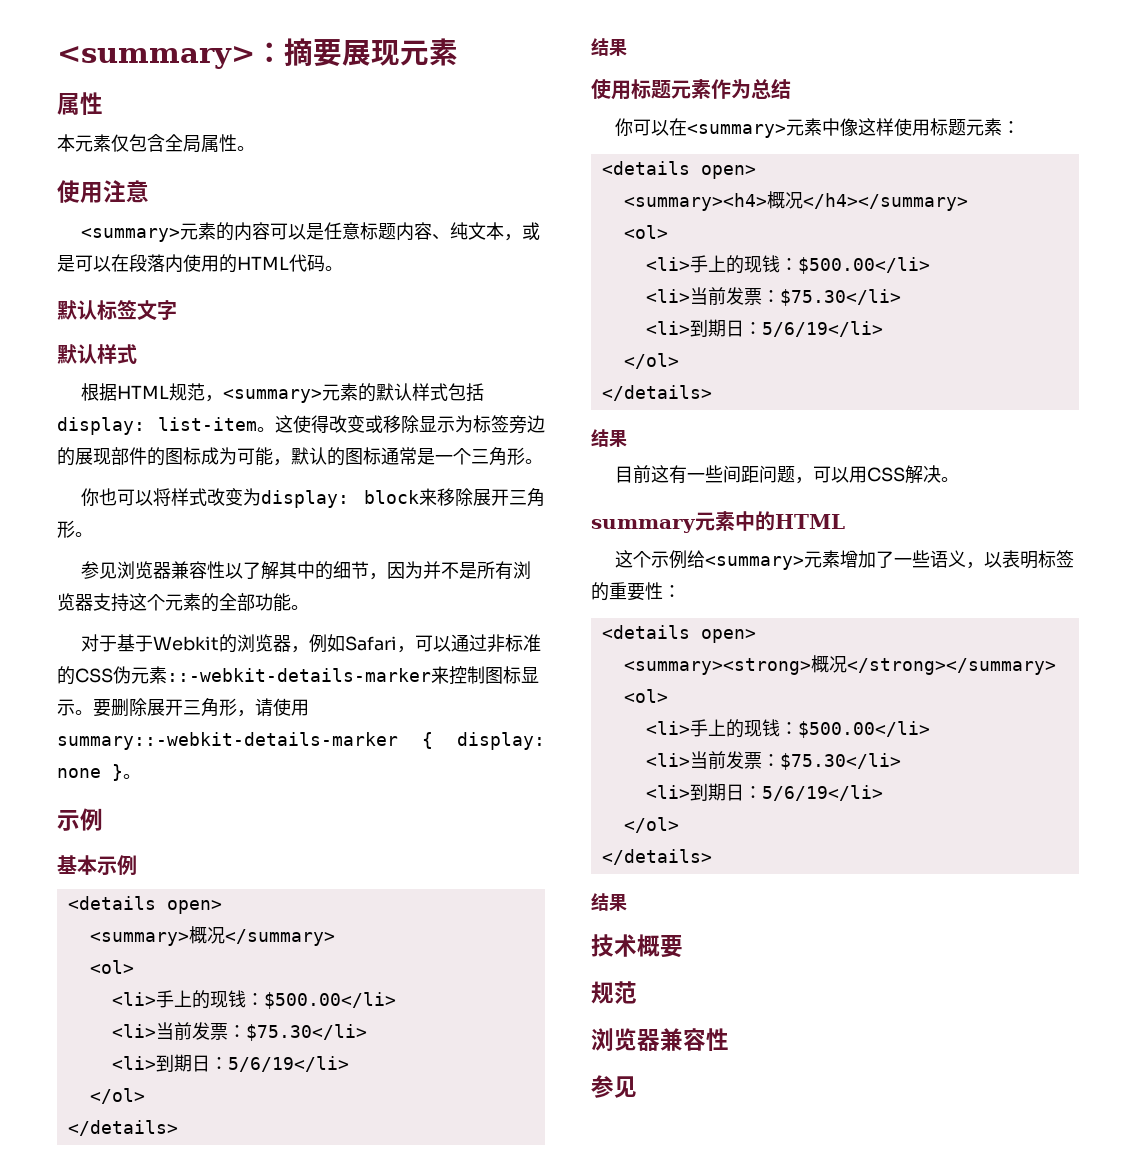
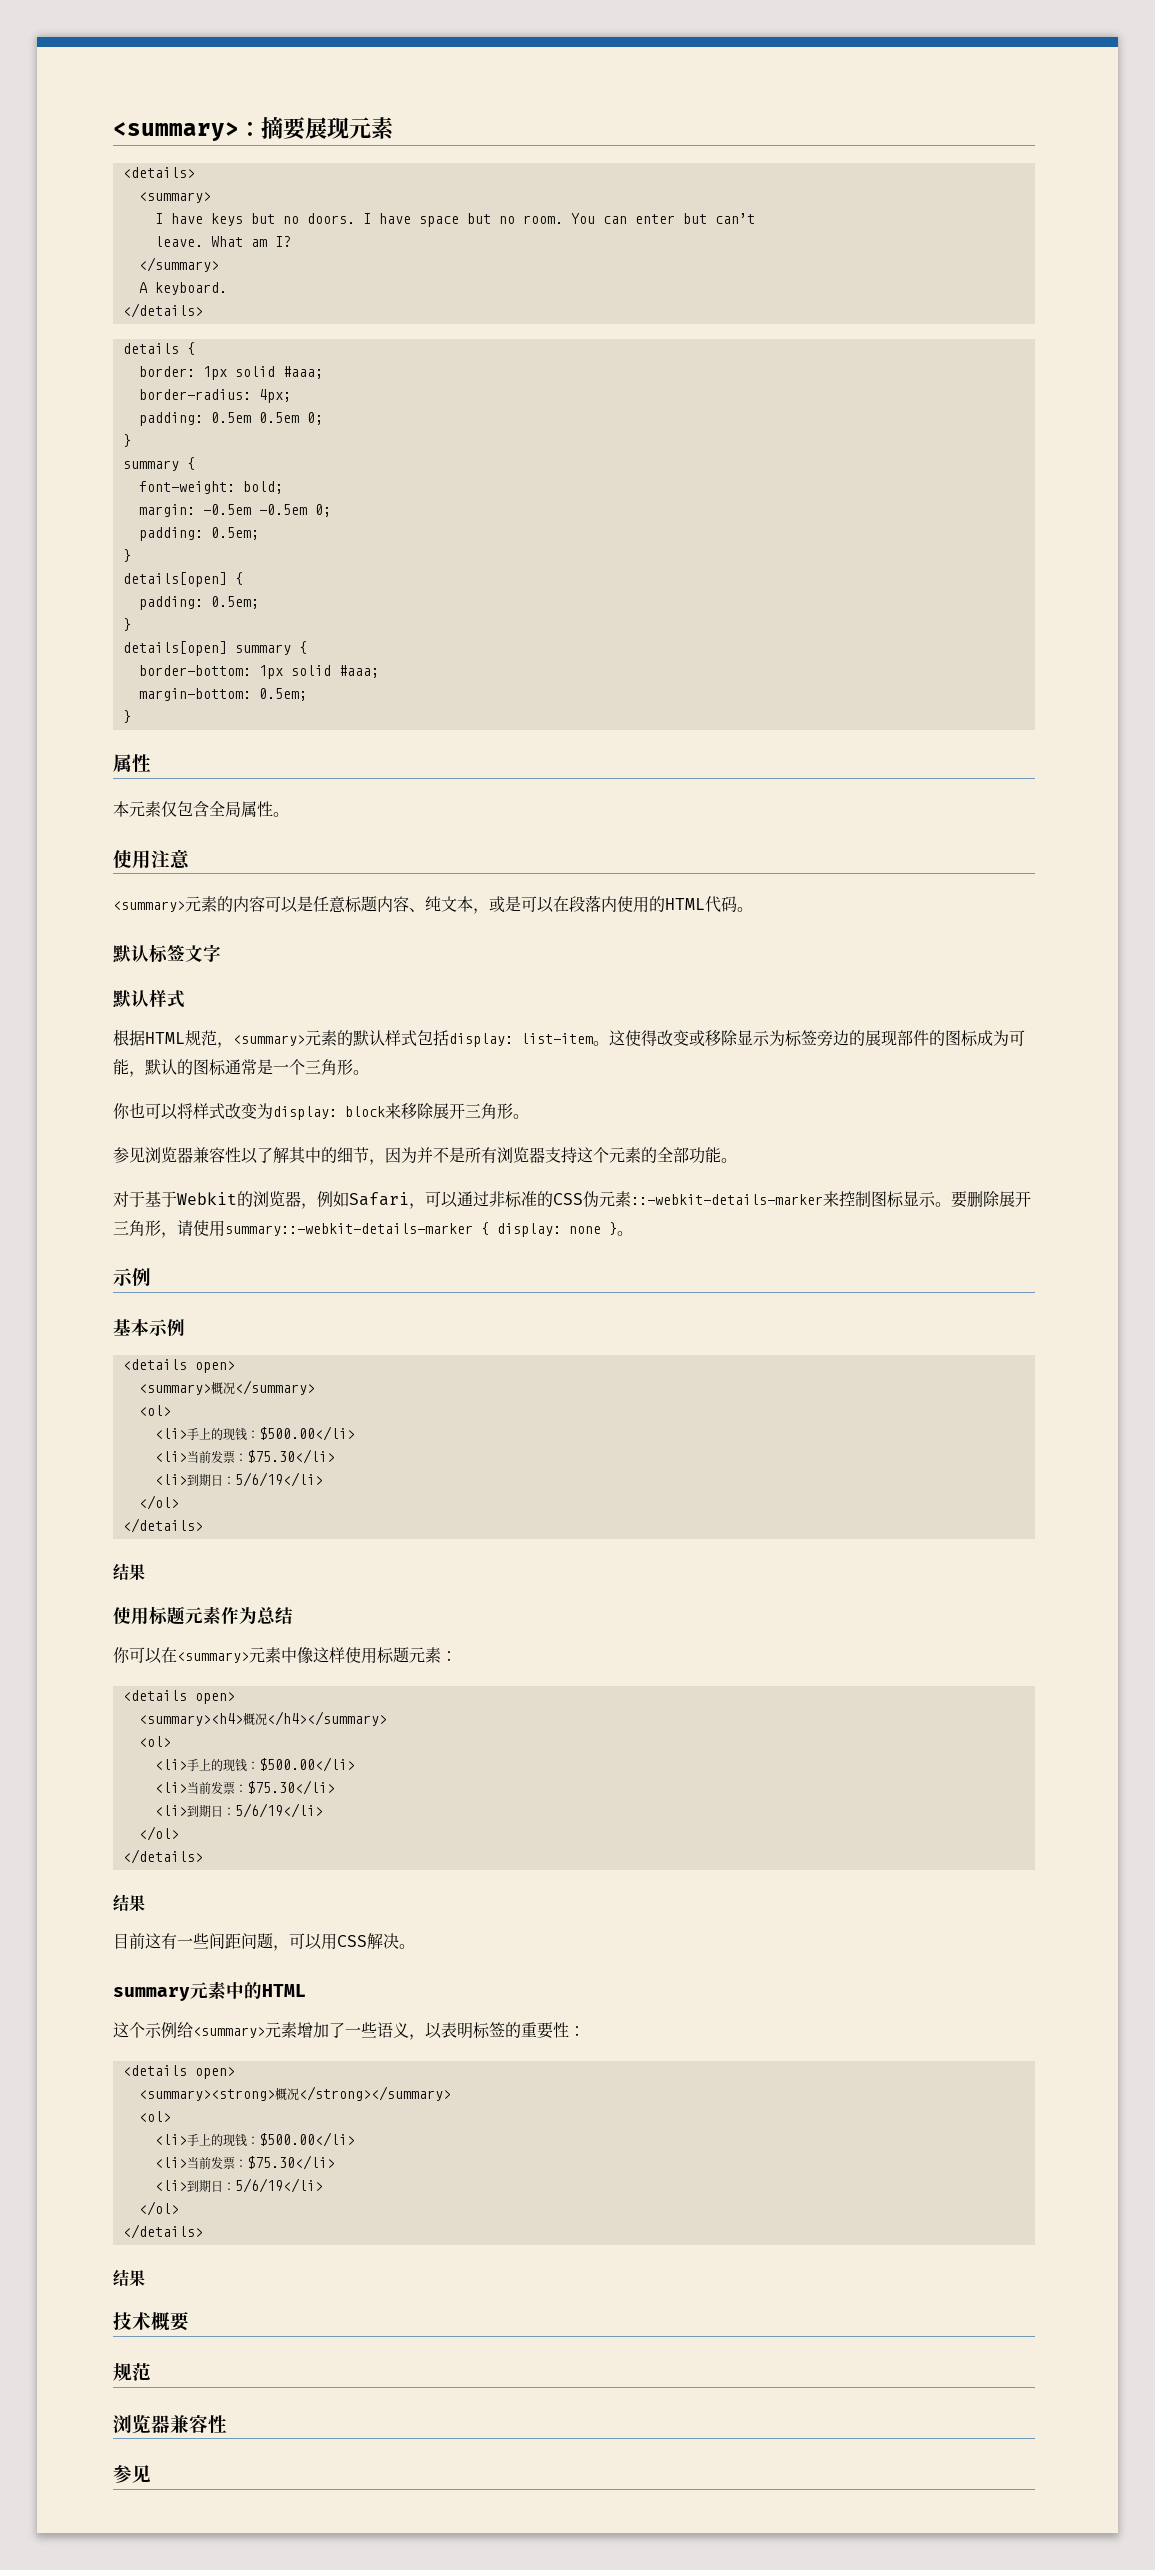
+ <details>
+ <summary>
+ I have keys but no doors. I have space but no room. You can enter but can’t
+ leave. What am I?
+ </summary>
+ A keyboard.
+ </details>
+ details {
+ border: 1px solid #aaa;
+ border-radius: 4px;
+ padding: 0.5em 0.5em 0;
+ }
+ summary {
+ font-weight: bold;
+ margin: -0.5em -0.5em 0;
+ padding: 0.5em;
+ }
+ details[open] {
+ padding: 0.5em;
+ }
+ details[open] summary {
+ border-bottom: 1px solid #aaa;
+ margin-bottom: 0.5em;
+ }

